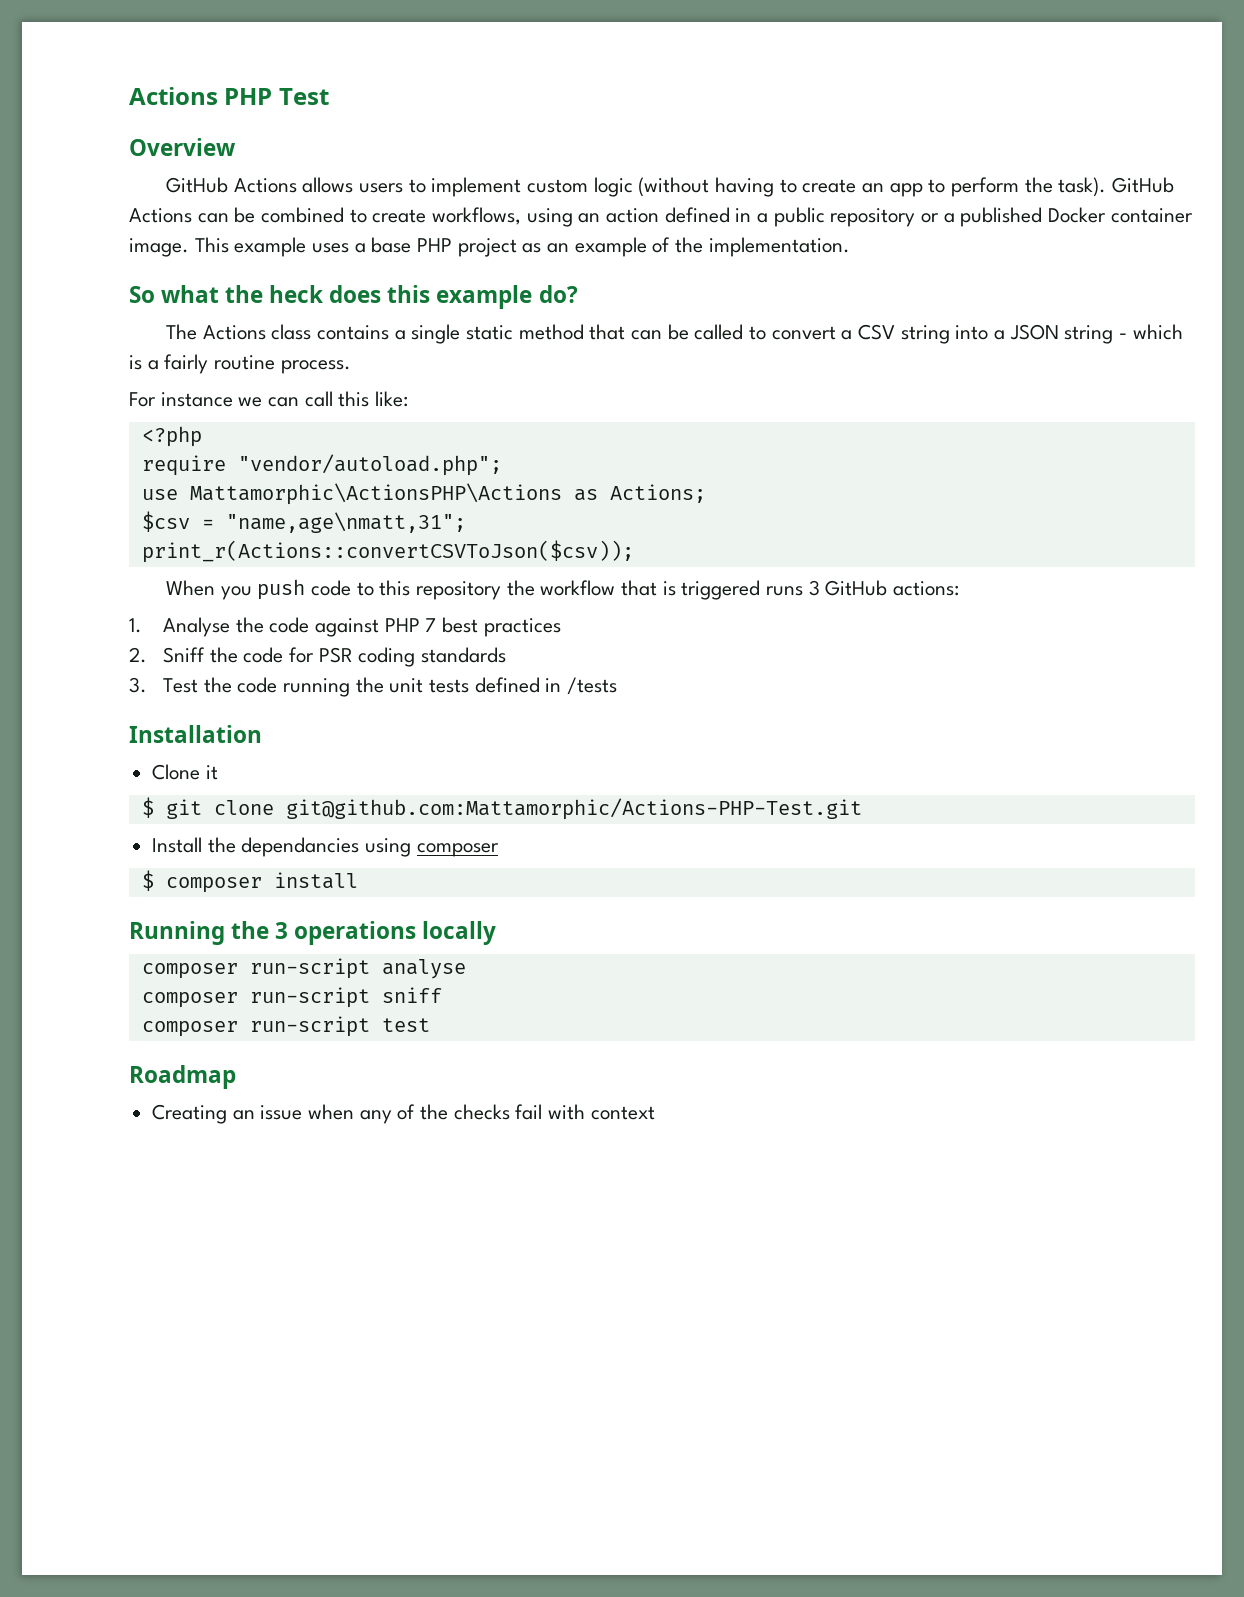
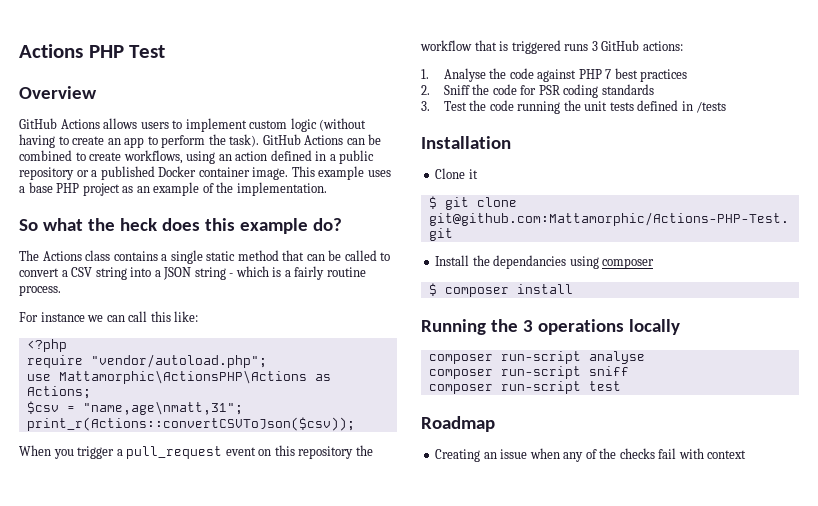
- When you push code to this repository the workflow that is triggered runs 3 GitHub actions:
+ When you trigger a pull_request event on this repository the workflow that is triggered runs 3 GitHub actions:

